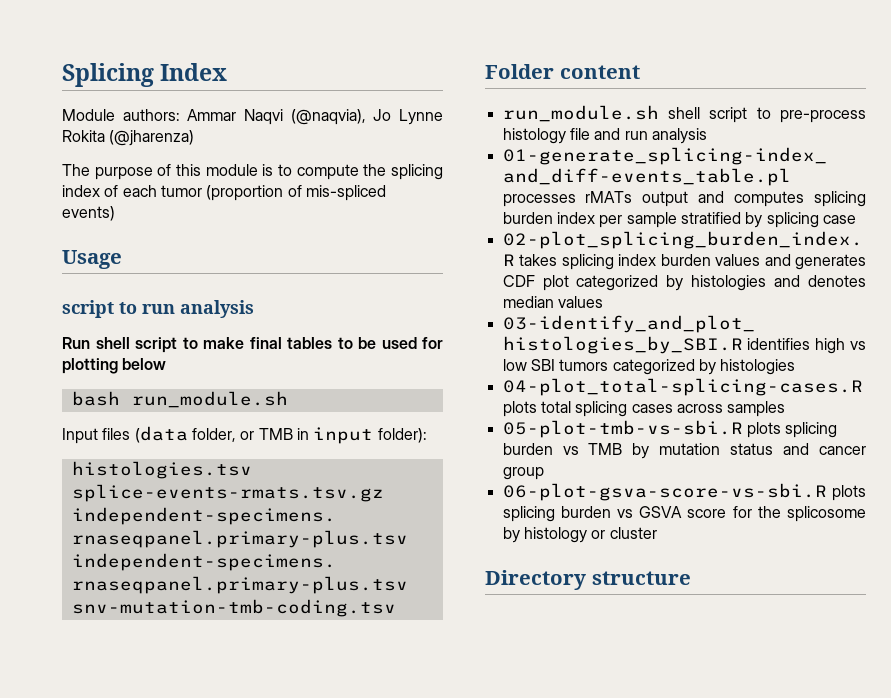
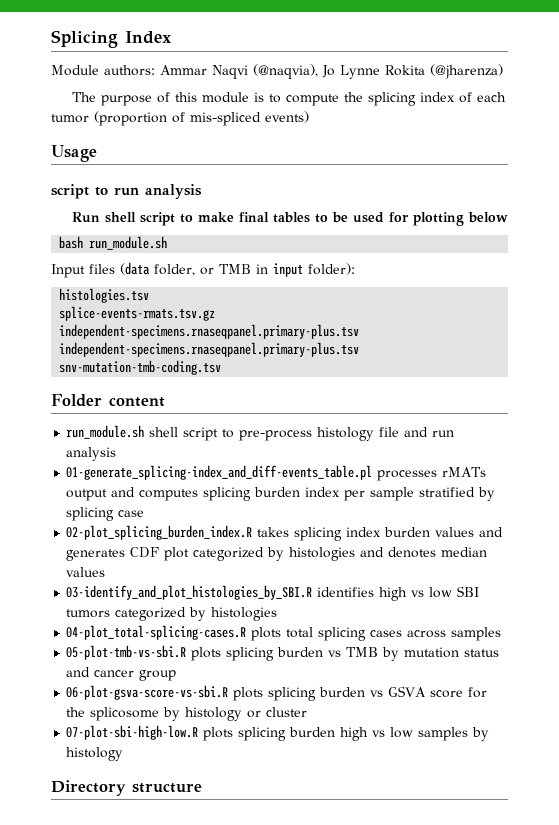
+ 07-plot-sbi-high-low.R plots splicing burden high vs low samples by histology

